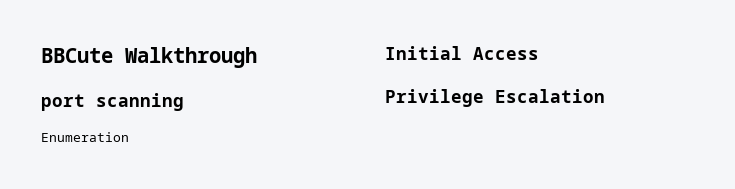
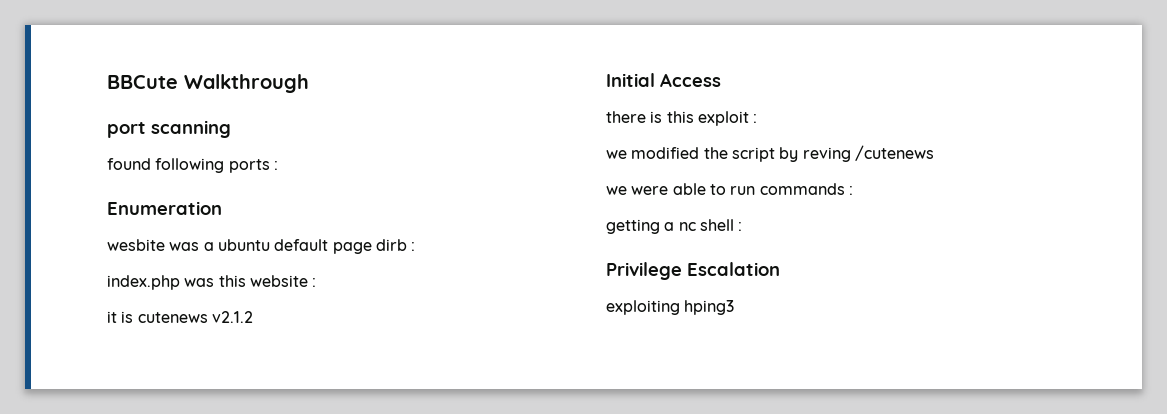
+ found following ports :
  Enumeration
+ wesbite was a ubuntu default page dirb :
+ index.php was this website :
+ it is cutenews v2.1.2
  Initial Access
+ there is this exploit :
+ we modified the script by reving /cutenews
+ we were able to run commands :
+ getting a nc shell :
+ exploiting hping3

